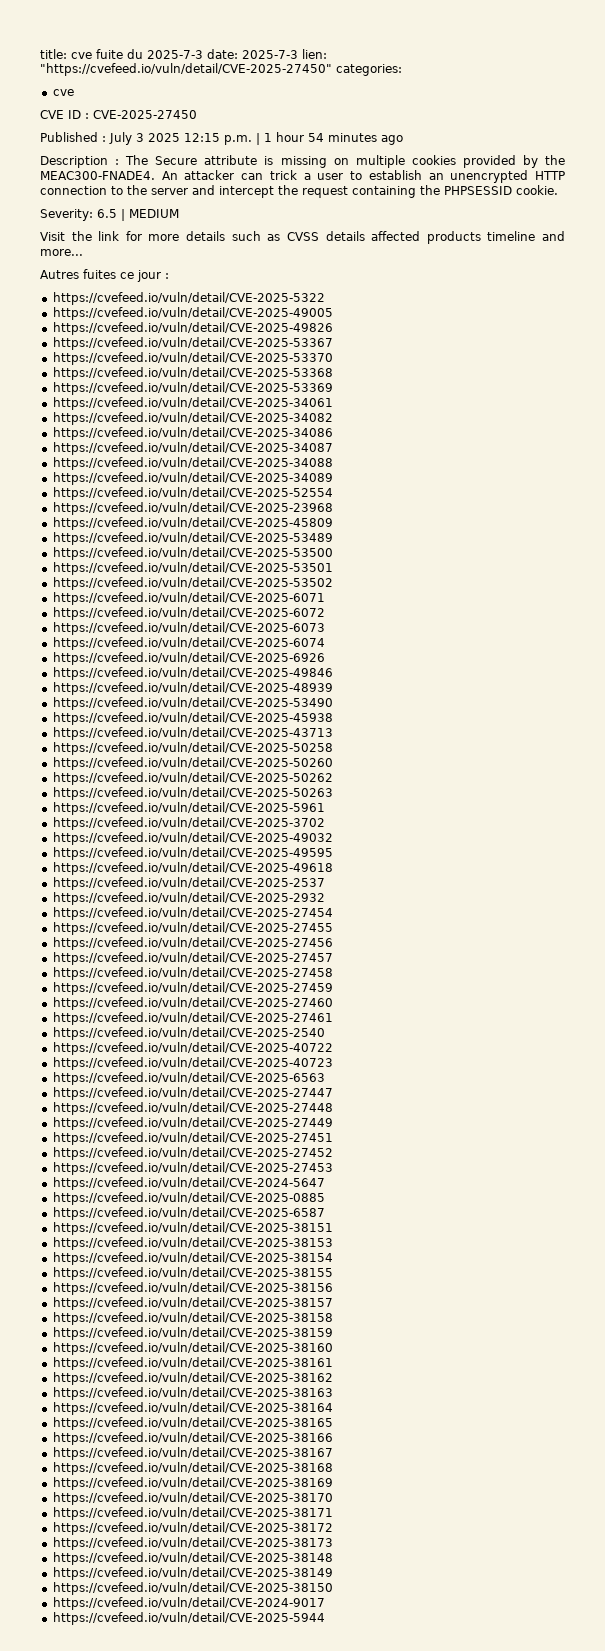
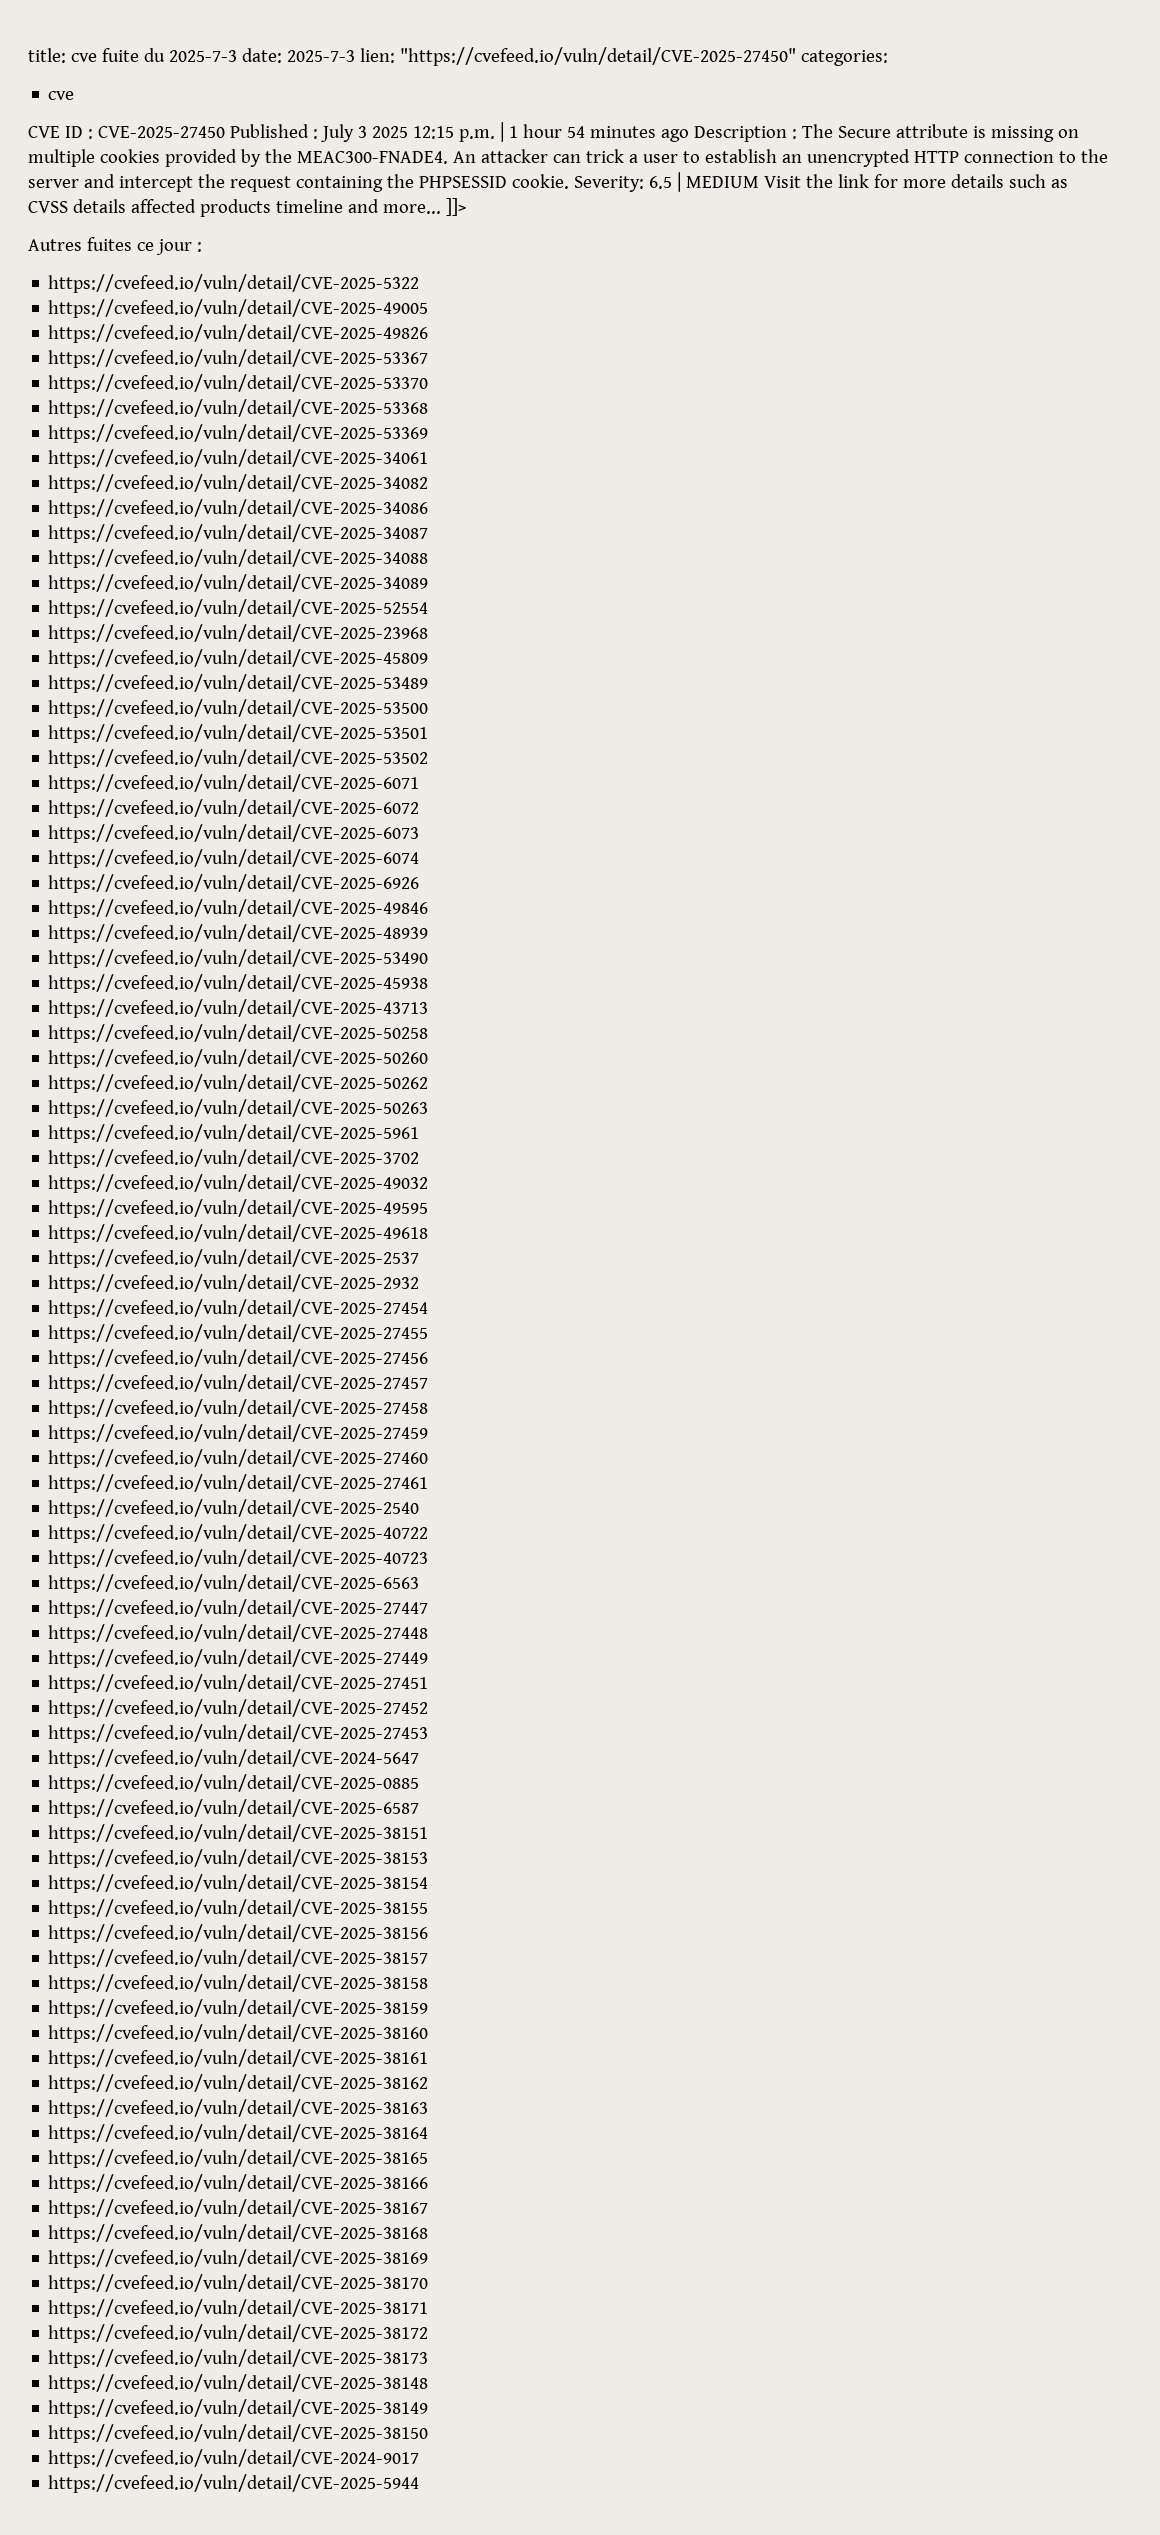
- CVE ID : CVE-2025-27450
- Published : July 3 2025 12:15 p.m. | 1 hour 54 minutes ago
- Description : The Secure attribute is missing on multiple cookies provided by the MEAC300-FNADE4.
+ CVE ID : CVE-2025-27450 Published : July 3 2025 12:15 p.m. | 1 hour 54 minutes ago Description : The Secure attribute is missing on multiple cookies provided by the MEAC300-FNADE4.
- An attacker can trick a user to establish an unencrypted HTTP connection to the server and intercept the request containing the PHPSESSID cookie.
- Severity: 6.5 | MEDIUM
- Visit the link for more details such as CVSS details affected products timeline and more...
+ An attacker can trick a user to establish an unencrypted HTTP connection to the server and intercept the request containing the PHPSESSID cookie. Severity: 6.5 | MEDIUM Visit the link for more details such as CVSS details affected products timeline and more... ]]>

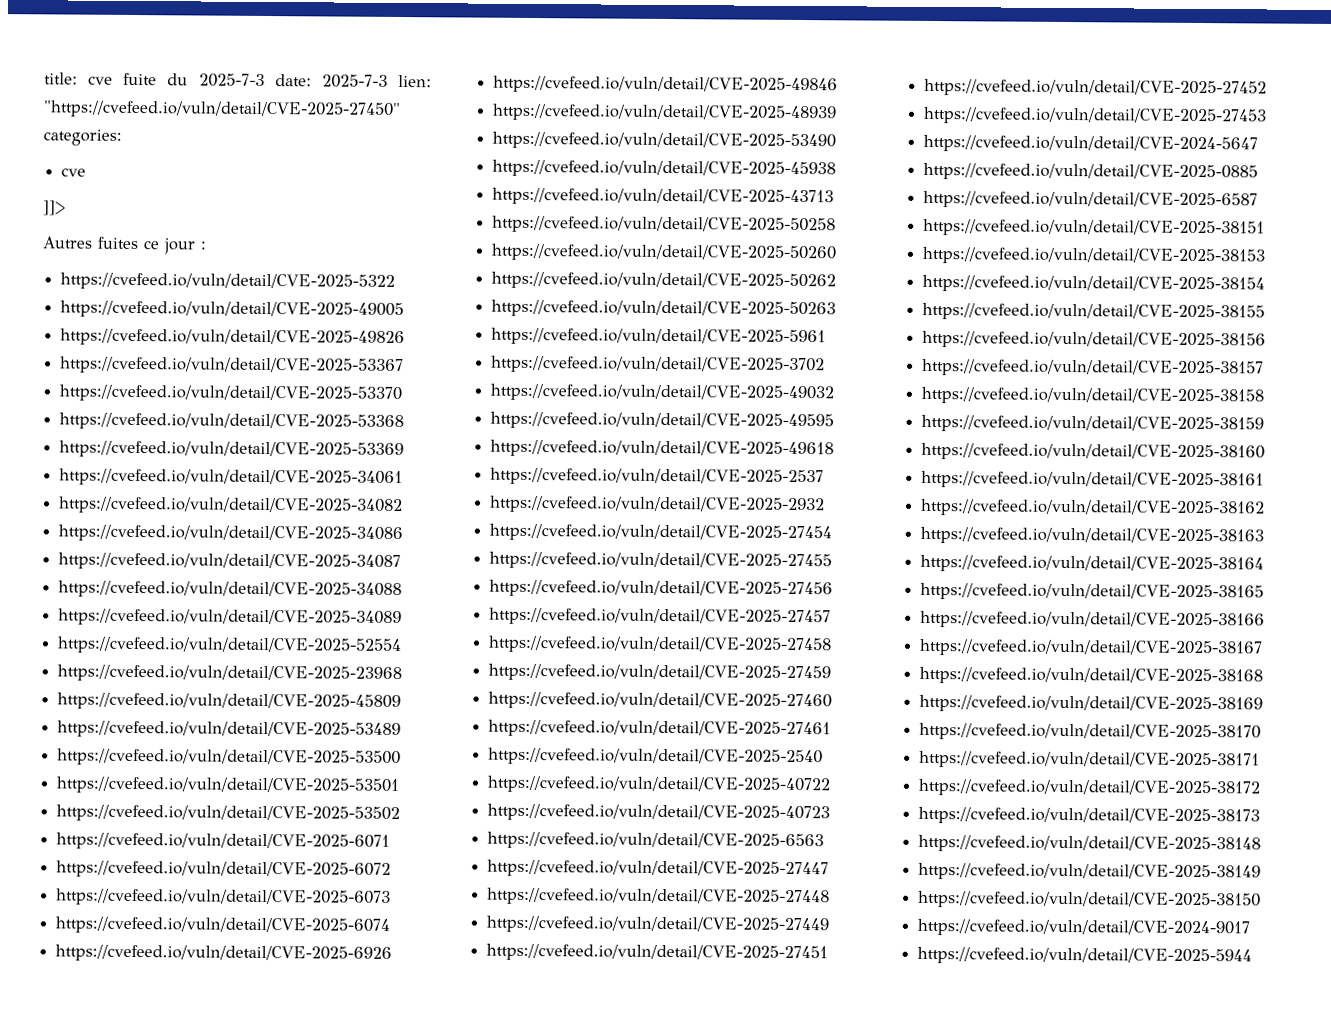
- CVE ID : CVE-2025-27450 Published : July 3 2025 12:15 p.m. | 1 hour 54 minutes ago Description : The Secure attribute is missing on multiple cookies provided by the MEAC300-FNADE4. An attacker can trick a user to establish an unencrypted HTTP connection to the server and intercept the request containing the PHPSESSID cookie. Severity: 6.5 | MEDIUM Visit the link for more details such as CVSS details affected products timeline and more... ]]>
+ ]]>

